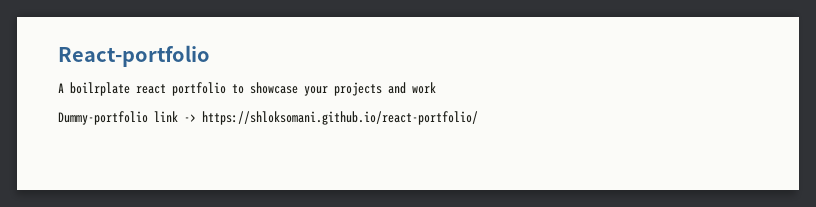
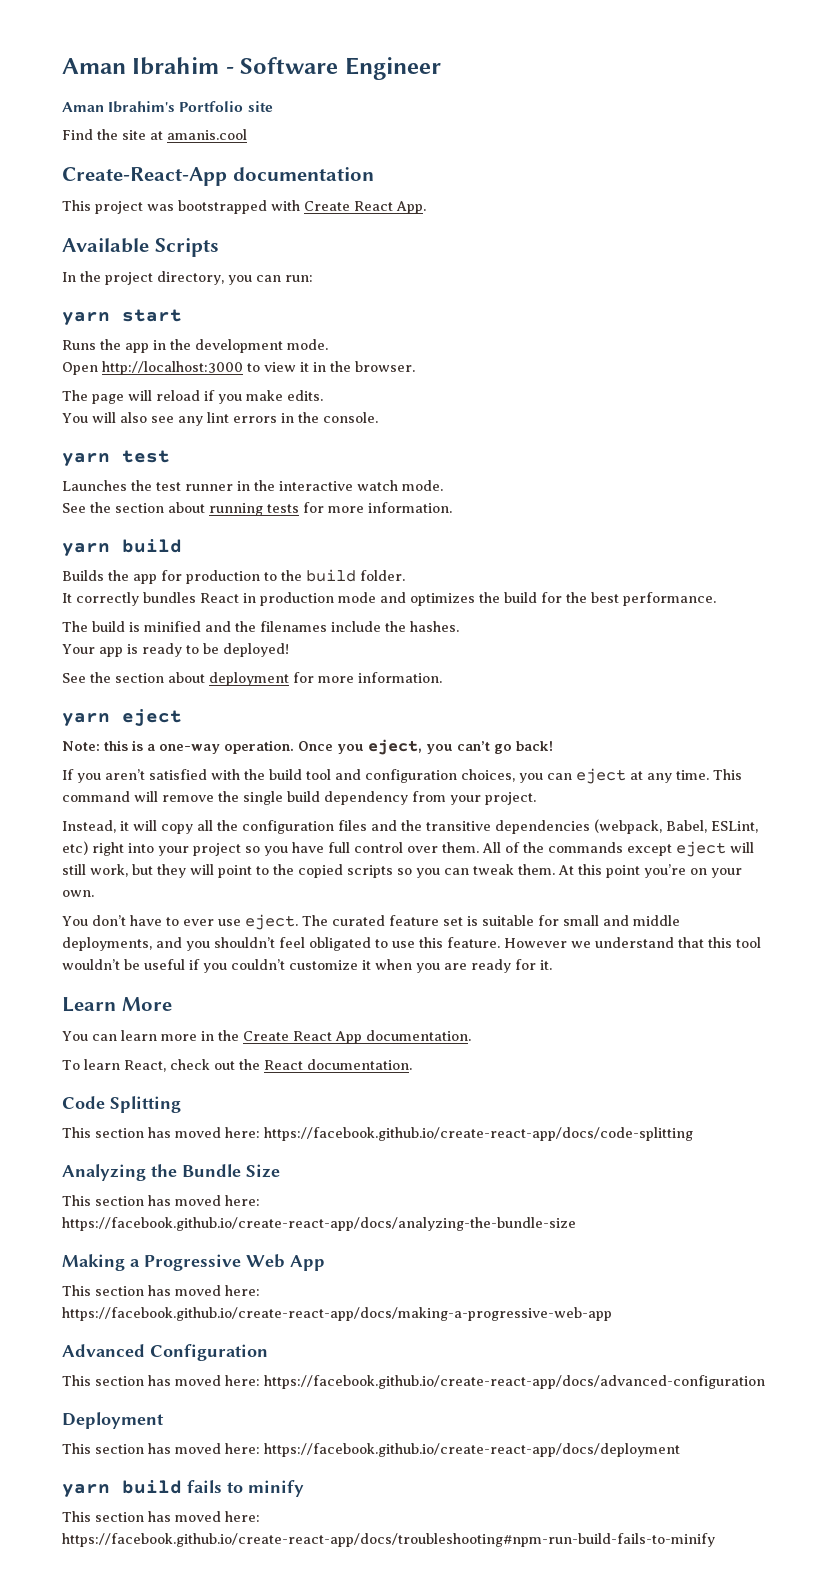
- React-portfolio
- A boilrplate react portfolio to showcase your projects and work
- Dummy-portfolio link -> https://shloksomani.github.io/react-portfolio/
+ Aman Ibrahim - Software Engineer
+ Aman Ibrahim's Portfolio site
+ Find the site at amanis.cool
+ Create-React-App documentation
+ This project was bootstrapped with Create React App.
+ Available Scripts
+ In the project directory, you can run:
+ yarn start
+ Runs the app in the development mode.
+ Open http://localhost:3000 to view it in the browser.
+ The page will reload if you make edits.
+ You will also see any lint errors in the console.
+ yarn test
+ Launches the test runner in the interactive watch mode.
+ See the section about running tests for more information.
+ yarn build
+ Builds the app for production to the build folder.
+ It correctly bundles React in production mode and optimizes the build for the best performance.
+ The build is minified and the filenames include the hashes.
+ Your app is ready to be deployed!
+ See the section about deployment for more information.
+ yarn eject
+ Note: this is a one-way operation. Once you eject, you can’t go back!
+ If you aren’t satisfied with the build tool and configuration choices, you can eject at any time. This command will remove the single build dependency from your project.
+ Instead, it will copy all the configuration files and the transitive dependencies (webpack, Babel, ESLint, etc) right into your project so you have full control over them. All of the commands except eject will still work, but they will point to the copied scripts so you can tweak them. At this point you’re on your own.
+ You don’t have to ever use eject. The curated feature set is suitable for small and middle deployments, and you shouldn’t feel obligated to use this feature. However we understand that this tool wouldn’t be useful if you couldn’t customize it when you are ready for it.
+ Learn More
+ You can learn more in the Create React App documentation.
+ To learn React, check out the React documentation.
+ Code Splitting
+ This section has moved here: https://facebook.github.io/create-react-app/docs/code-splitting
+ Analyzing the Bundle Size
+ This section has moved here: https://facebook.github.io/create-react-app/docs/analyzing-the-bundle-size
+ Making a Progressive Web App
+ This section has moved here: https://facebook.github.io/create-react-app/docs/making-a-progressive-web-app
+ Advanced Configuration
+ This section has moved here: https://facebook.github.io/create-react-app/docs/advanced-configuration
+ Deployment
+ This section has moved here: https://facebook.github.io/create-react-app/docs/deployment
+ yarn build fails to minify
+ This section has moved here: https://facebook.github.io/create-react-app/docs/troubleshooting#npm-run-build-fails-to-minify

